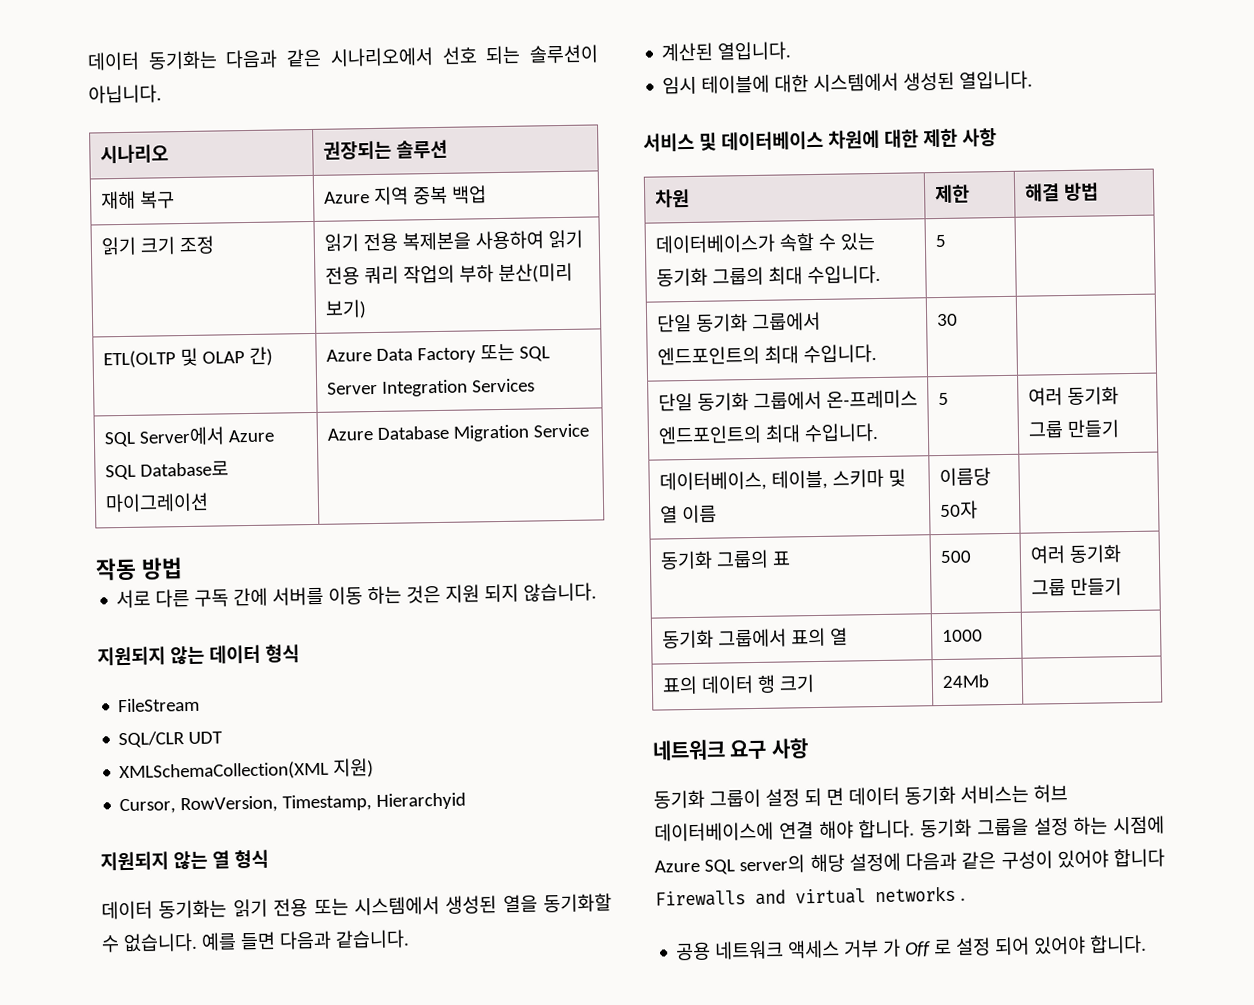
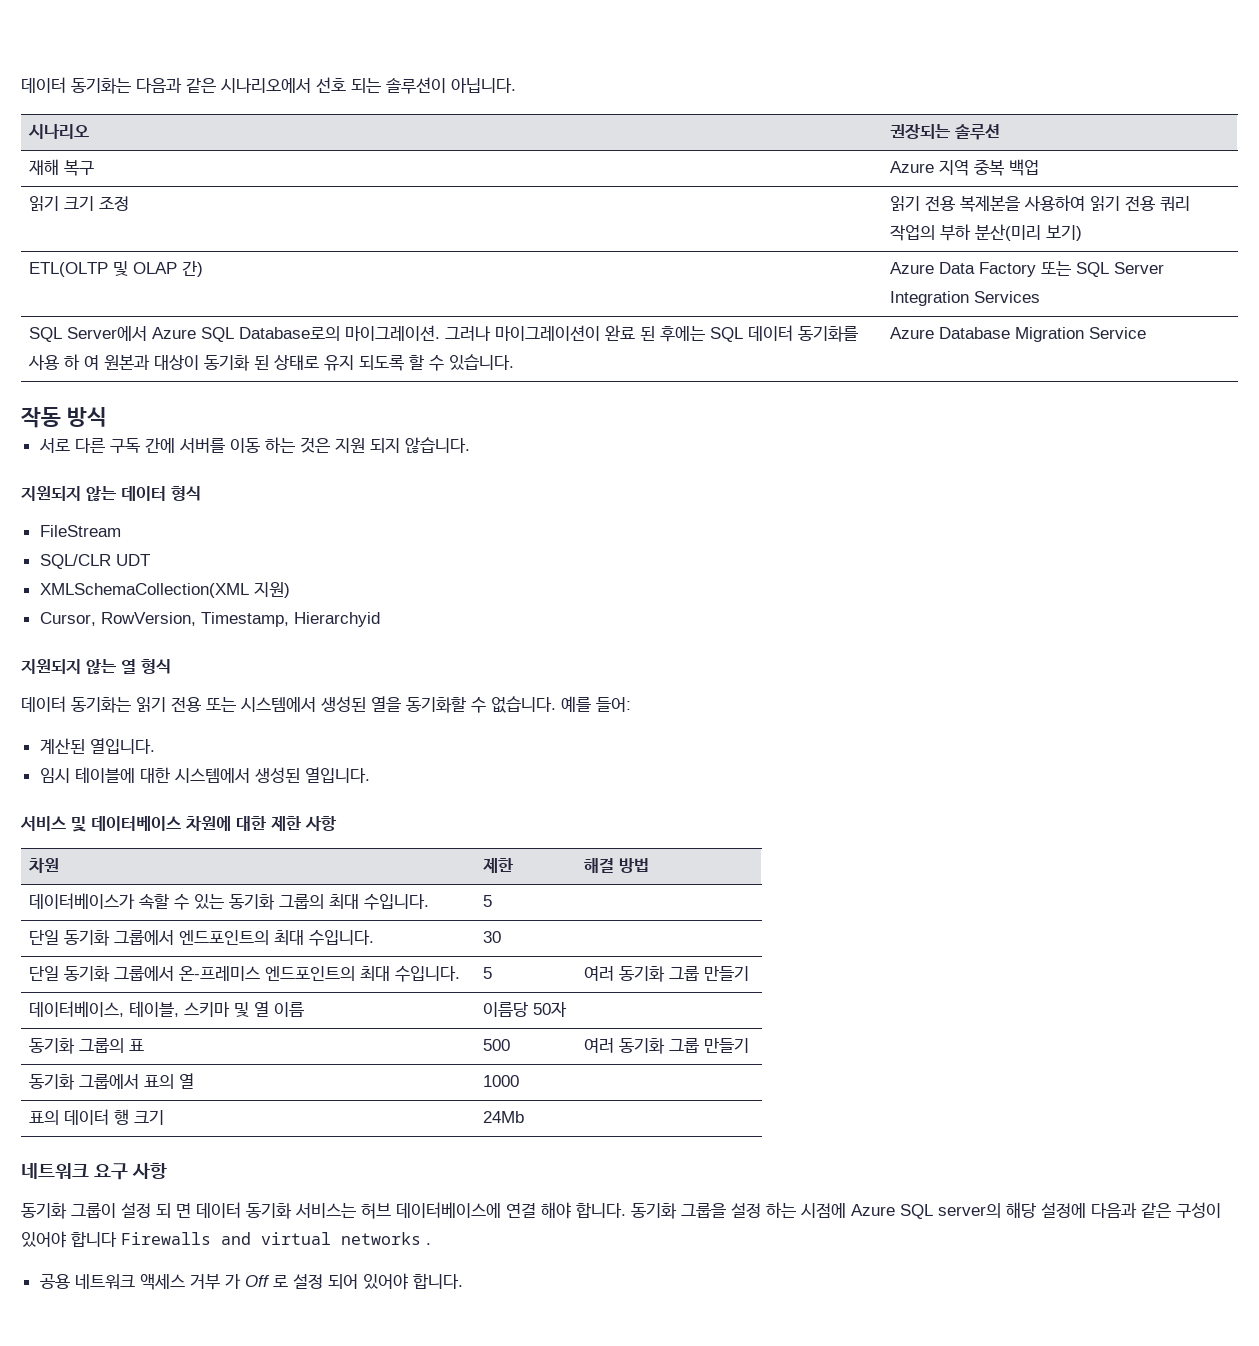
- SQL Server에서 Azure SQL Database로 마이그레이션 | Azure Database Migration Service
+ SQL Server에서 Azure SQL Database로의 마이그레이션. 그러나 마이그레이션이 완료 된 후에는 SQL 데이터 동기화를 사용 하 여 원본과 대상이 동기화 된 상태로 유지 되도록 할 수 있습니다. | Azure Database Migration Service
- 작동 방법
+ 작동 방식
- 예를 들면 다음과 같습니다.
+ 예를 들어:

